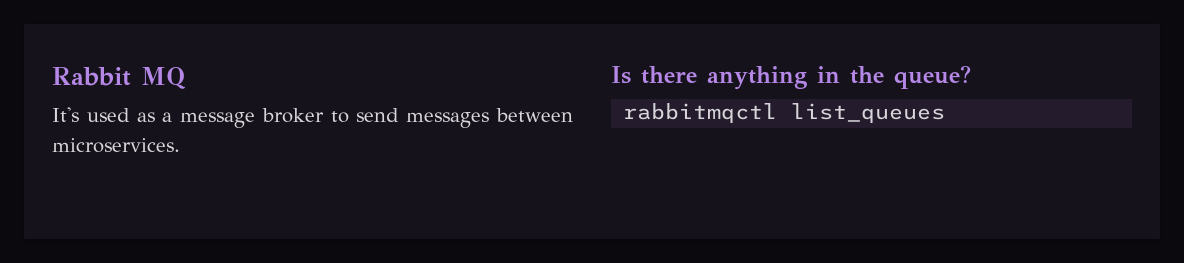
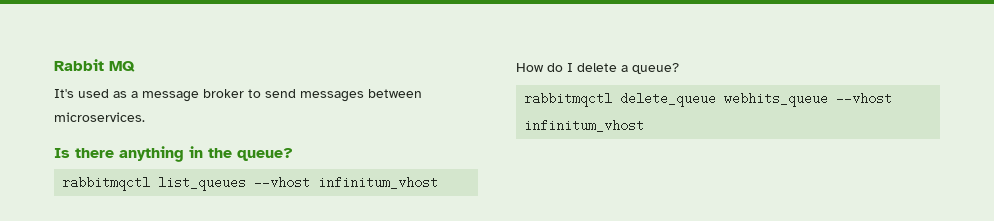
- rabbitmqctl list_queues
+ rabbitmqctl list_queues --vhost infinitum_vhost
+ How do I delete a queue?
+ rabbitmqctl delete_queue webhits_queue --vhost infinitum_vhost

